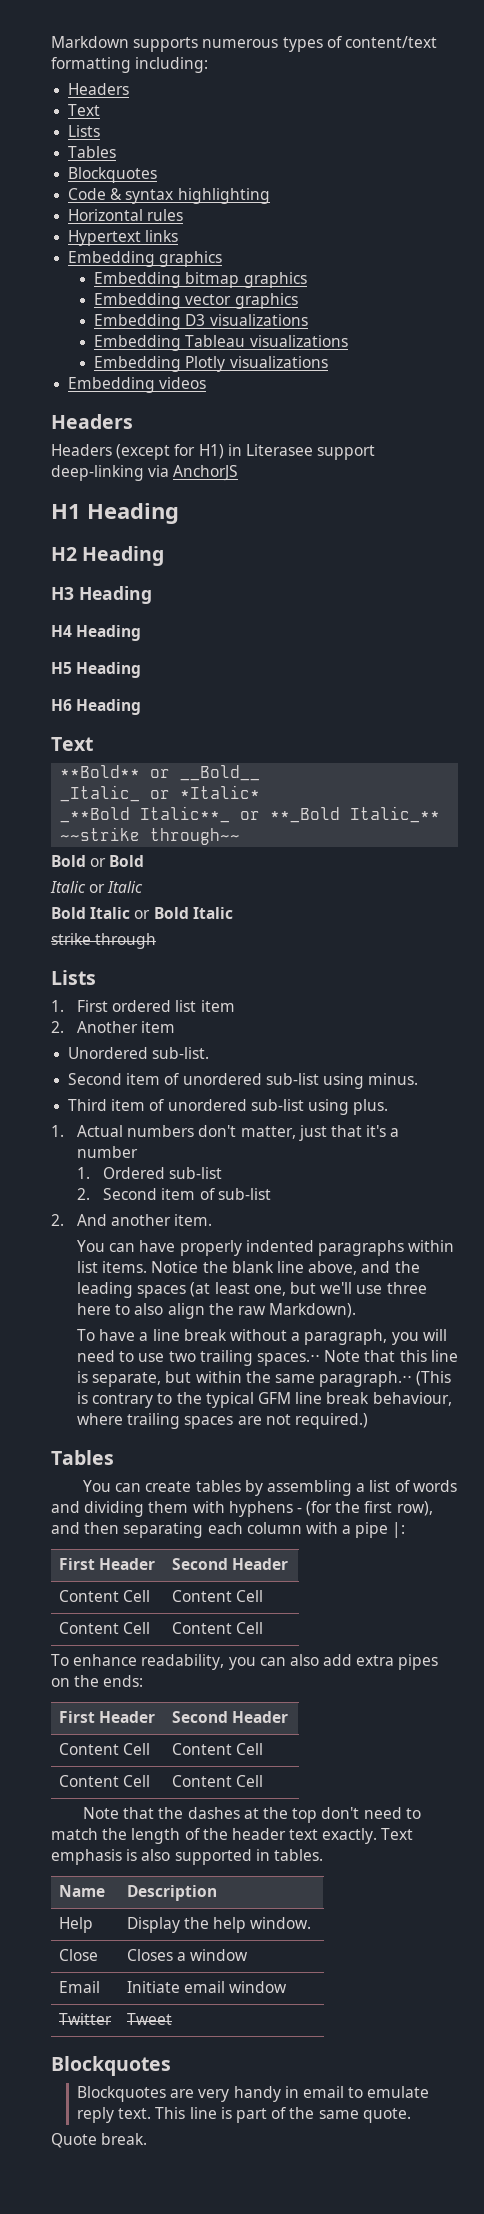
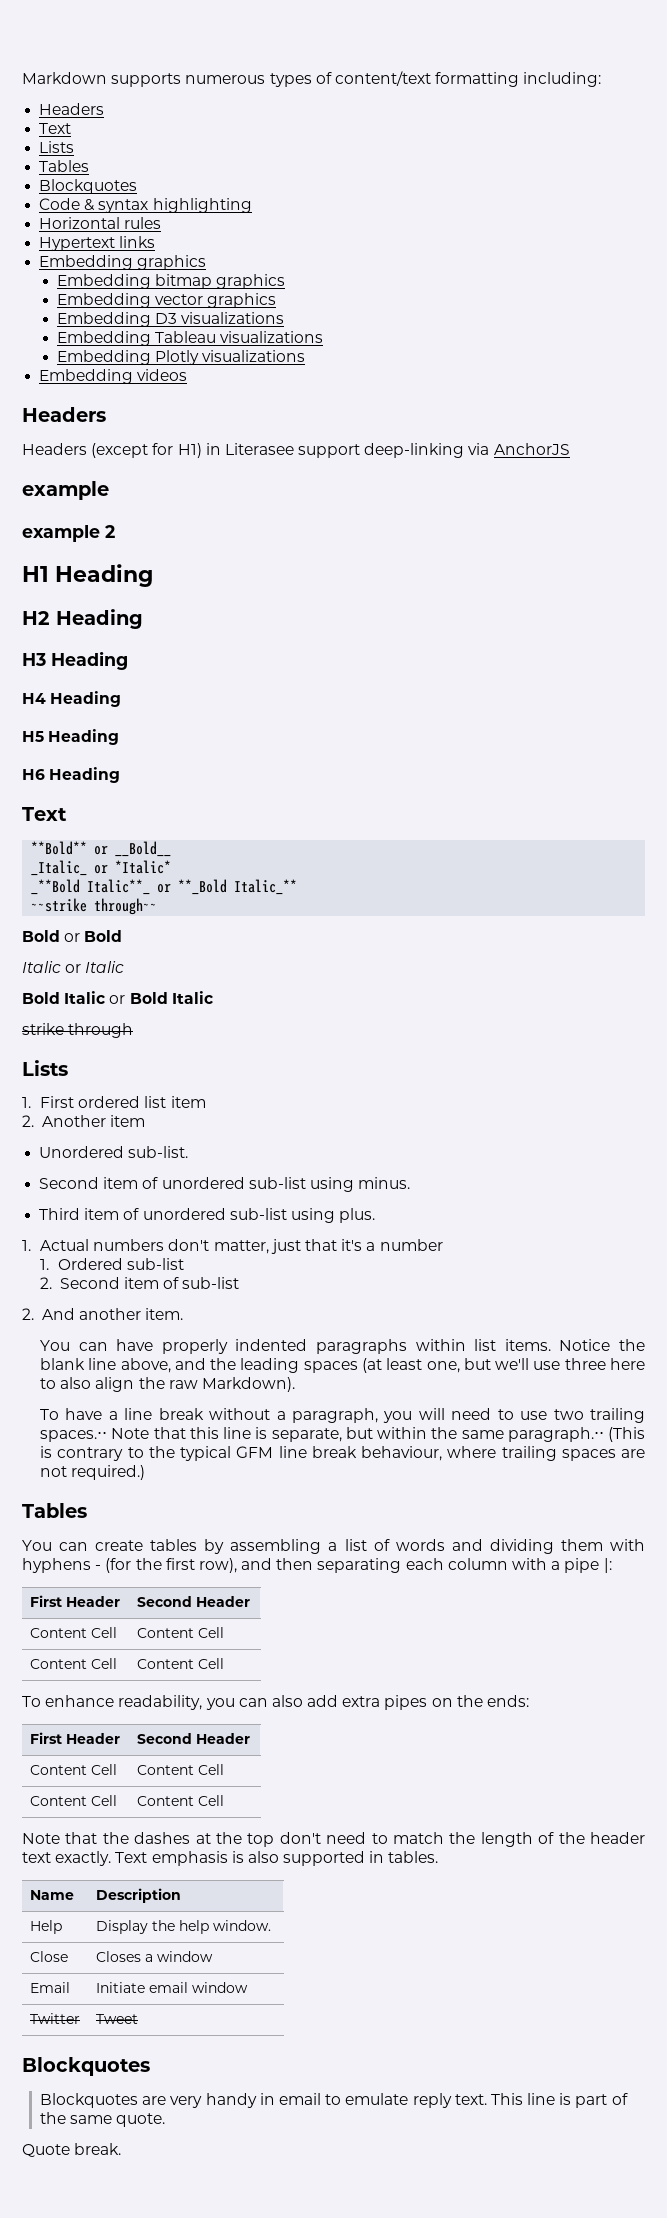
  Headers (except for H1) in Literasee support deep-linking via AnchorJS
+ example
+ example 2

